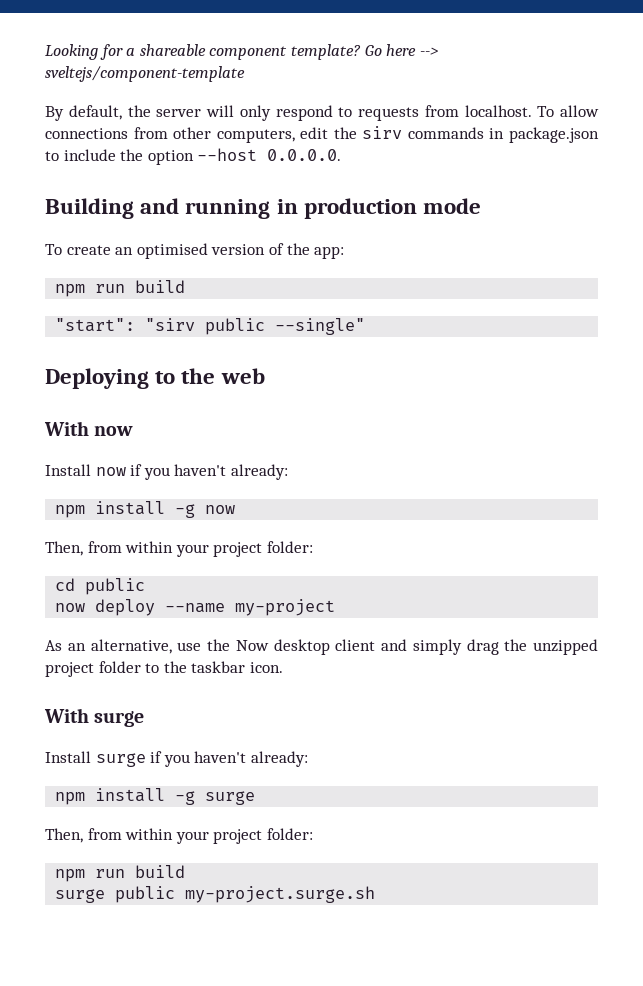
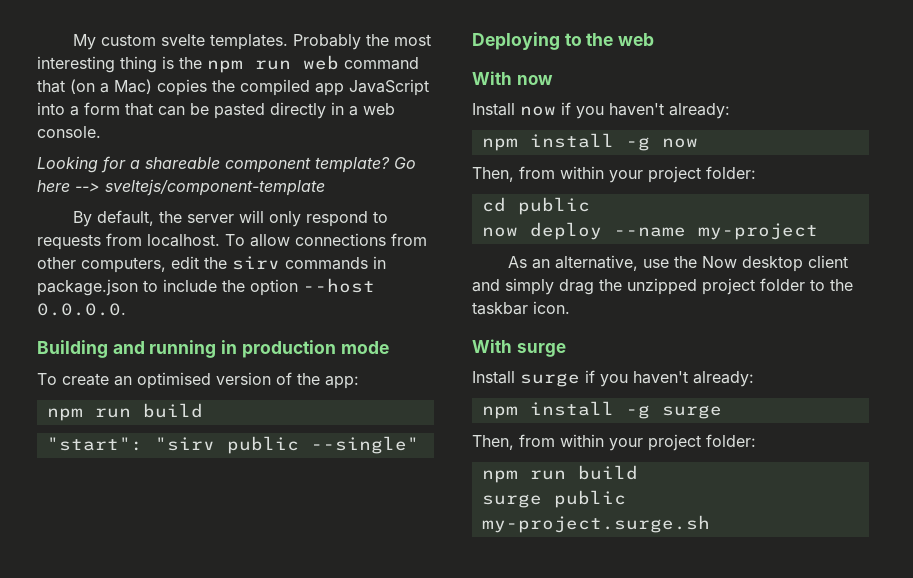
+ My custom svelte templates. Probably the most interesting thing is the npm run web command that (on a Mac) copies the compiled app JavaScript into a form that can be pasted directly in a web console.

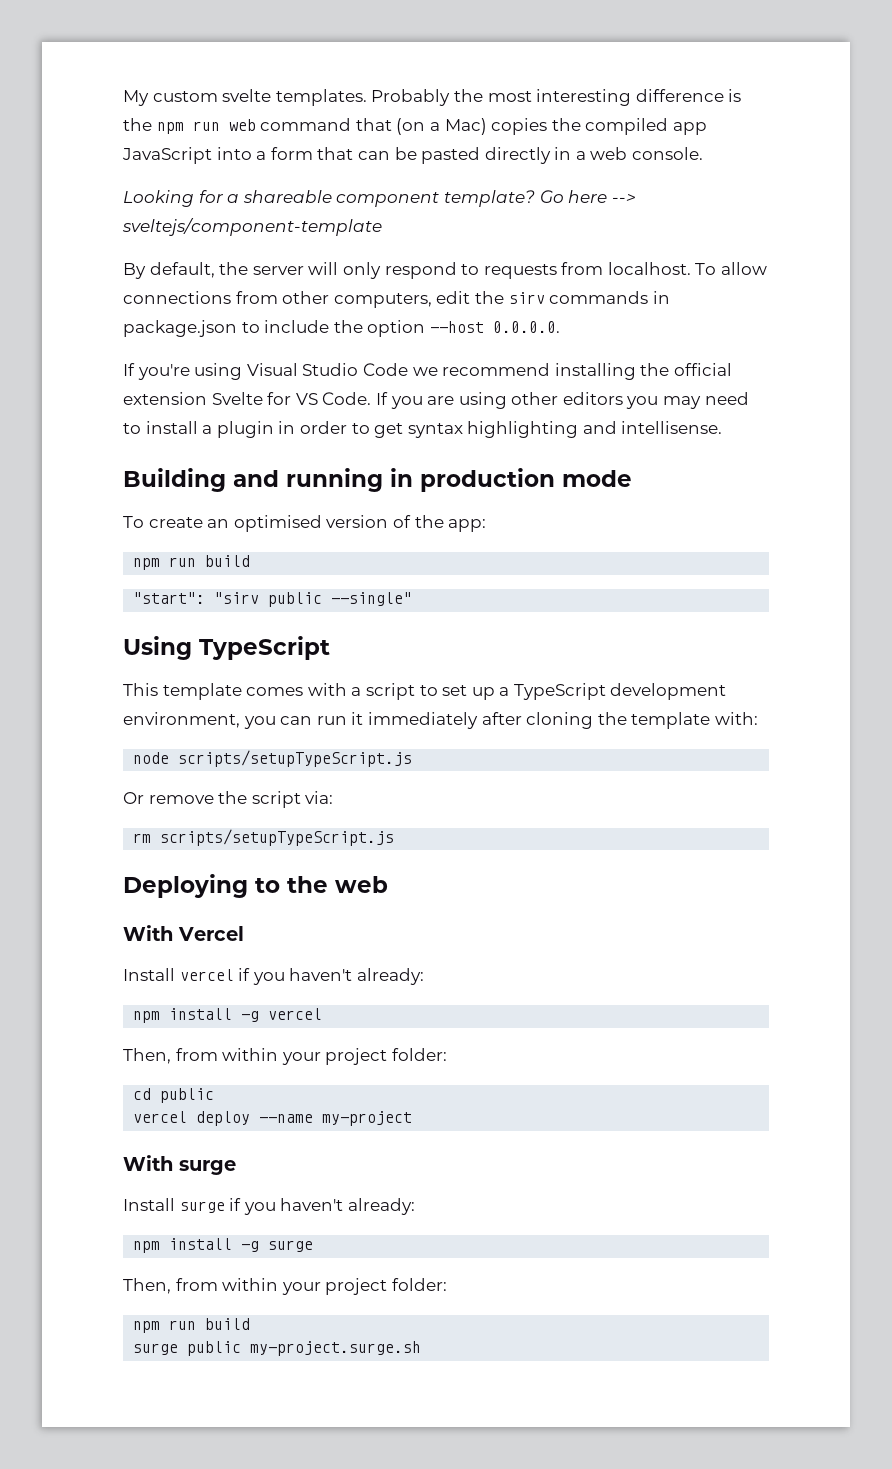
- Probably the most interesting thing is the npm run web command that (on a Mac) copies the compiled app JavaScript into a form that can be pasted directly in a web console.
+ Probably the most interesting difference is the npm run web command that (on a Mac) copies the compiled app JavaScript into a form that can be pasted directly in a web console.
+ If you're using Visual Studio Code we recommend installing the official extension Svelte for VS Code. If you are using other editors you may need to install a plugin in order to get syntax highlighting and intellisense.
+ Using TypeScript
+ This template comes with a script to set up a TypeScript development environment, you can run it immediately after cloning the template with:
+ node scripts/setupTypeScript.js
+ Or remove the script via:
+ rm scripts/setupTypeScript.js
- With now
- Install now if you haven't already:
- npm install -g now
+ With Vercel
+ Install vercel if you haven't already:
+ npm install -g vercel
- now deploy --name my-project
+ vercel deploy --name my-project
- As an alternative, use the Now desktop client and simply drag the unzipped project folder to the taskbar icon.

